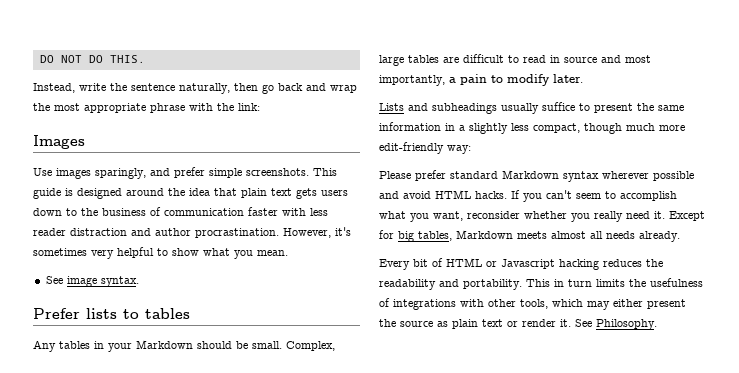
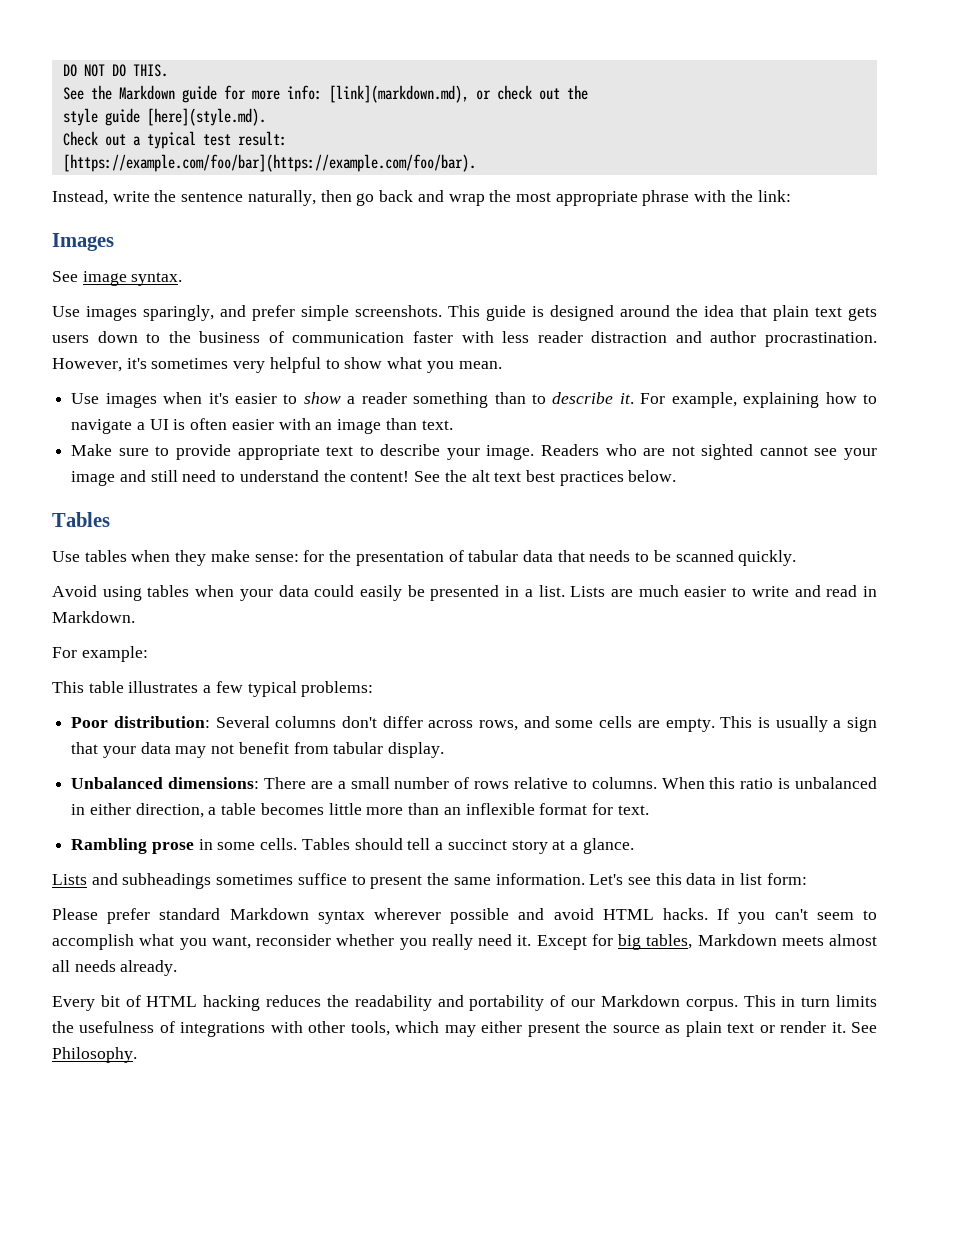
+ See the Markdown guide for more info: [link](markdown.md), or check out the
+ style guide [here](style.md).
+ Check out a typical test result:
+ [https://example.com/foo/bar](https://example.com/foo/bar).
+ See image syntax.
- See image syntax.
- Prefer lists to tables
- Any tables in your Markdown should be small. Complex, large tables are difficult to read in source and most importantly, a pain to modify later.
+ Use images when it's easier to show a reader something than to describe it. For example, explaining how to navigate a UI is often easier with an image than text.
+ Make sure to provide appropriate text to describe your image. Readers who are not sighted cannot see your image and still need to understand the content! See the alt text best practices below.
+ Tables
+ Use tables when they make sense: for the presentation of tabular data that needs to be scanned quickly.
+ Avoid using tables when your data could easily be presented in a list. Lists are much easier to write and read in Markdown.
+ For example:
+ This table illustrates a few typical problems:
+ Poor distribution: Several columns don't differ across rows, and some cells are empty. This is usually a sign that your data may not benefit from tabular display.
+ Unbalanced dimensions: There are a small number of rows relative to columns. When this ratio is unbalanced in either direction, a table becomes little more than an inflexible format for text.
+ Rambling prose in some cells. Tables should tell a succinct story at a glance.
- Lists and subheadings usually suffice to present the same information in a slightly less compact, though much more edit-friendly way:
+ Lists and subheadings sometimes suffice to present the same information. Let's see this data in list form:
- Every bit of HTML or Javascript hacking reduces the readability and portability.
+ Every bit of HTML hacking reduces the readability and portability of our Markdown corpus.

